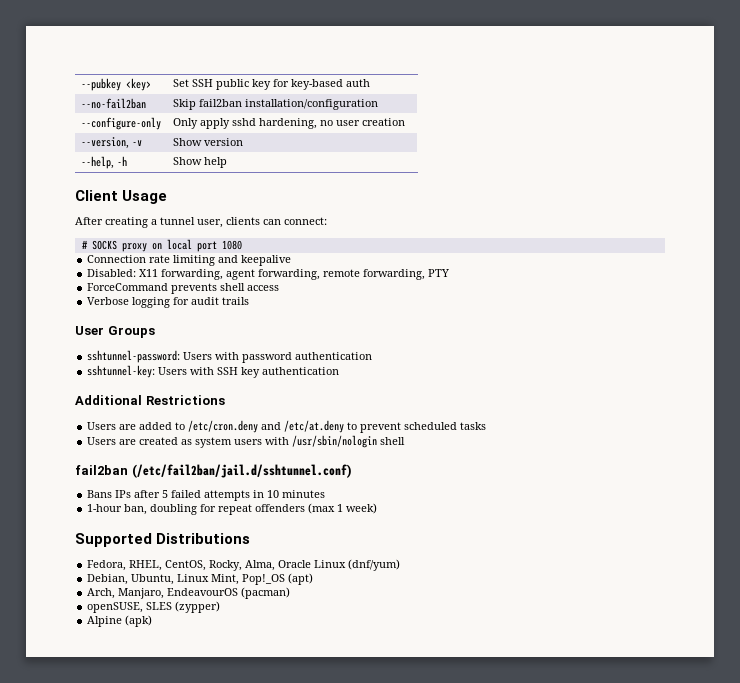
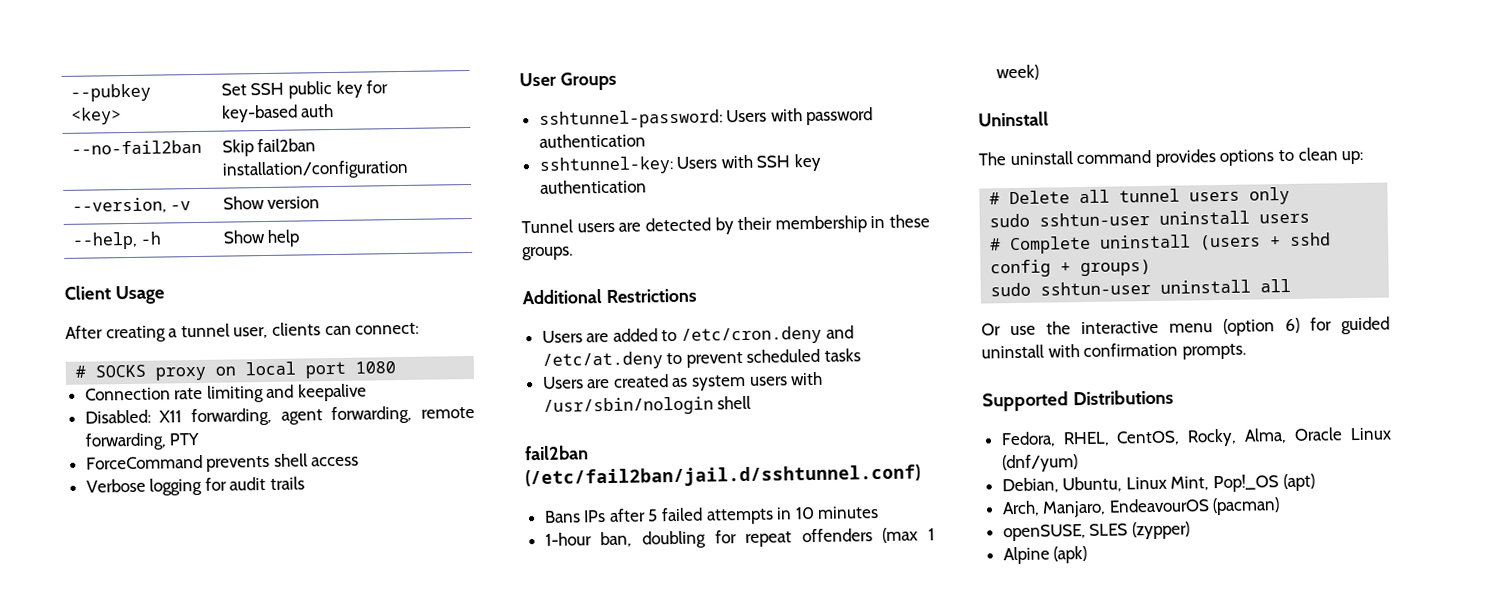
- --configure-only | Only apply sshd hardening, no user creation
+ Tunnel users are detected by their membership in these groups.
+ Uninstall
+ The uninstall command provides options to clean up:
+ # Delete all tunnel users only
+ sudo sshtun-user uninstall users
+ # Complete uninstall (users + sshd config + groups)
+ sudo sshtun-user uninstall all
+ Or use the interactive menu (option 6) for guided uninstall with confirmation prompts.

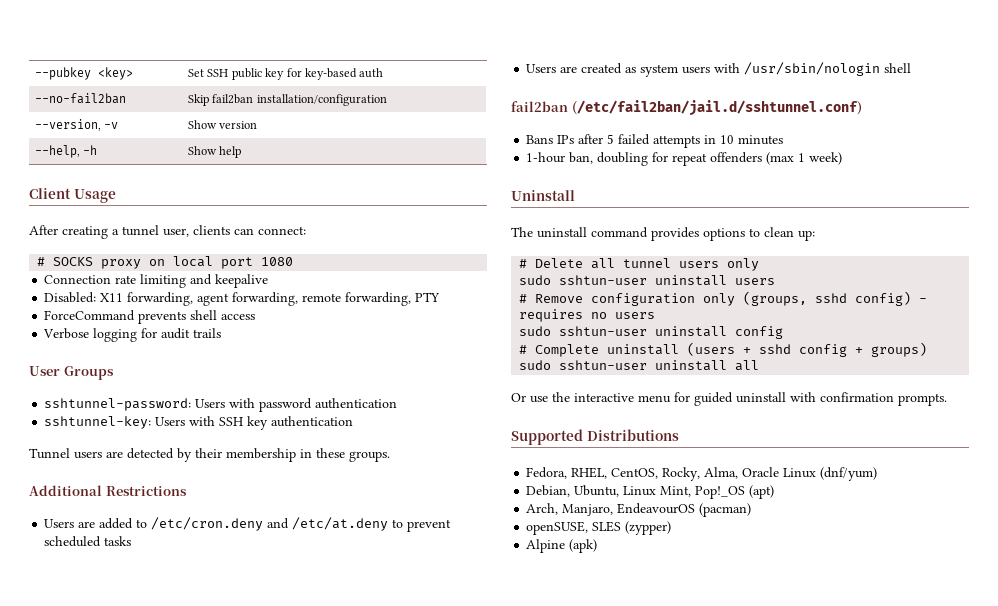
+ # Remove configuration only (groups, sshd config) - requires no users
+ sudo sshtun-user uninstall config
- Or use the interactive menu (option 6) for guided uninstall with confirmation prompts.
+ Or use the interactive menu for guided uninstall with confirmation prompts.

